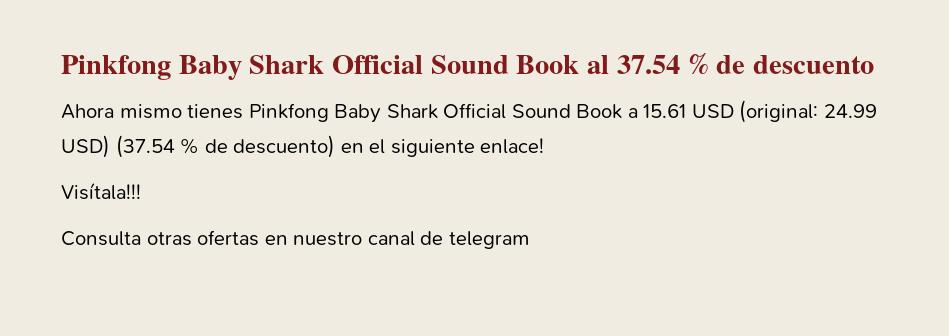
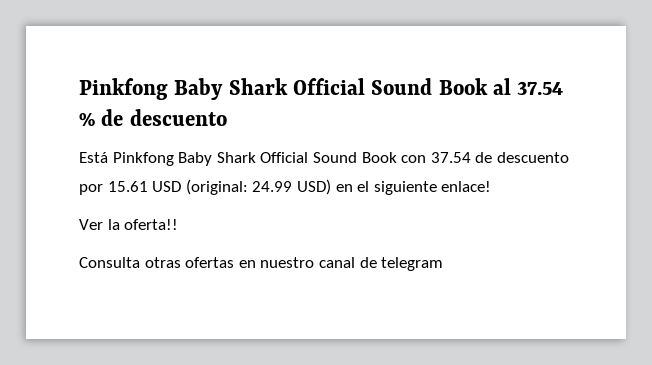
- Ahora mismo tienes Pinkfong Baby Shark Official Sound Book a 15.61 USD (original: 24.99 USD) (37.54 % de descuento) en el siguiente enlace!
+ Está Pinkfong Baby Shark Official Sound Book con 37.54 de descuento por 15.61 USD (original: 24.99 USD) en el siguiente enlace!
- Visítala!!!
+ Ver la oferta!!

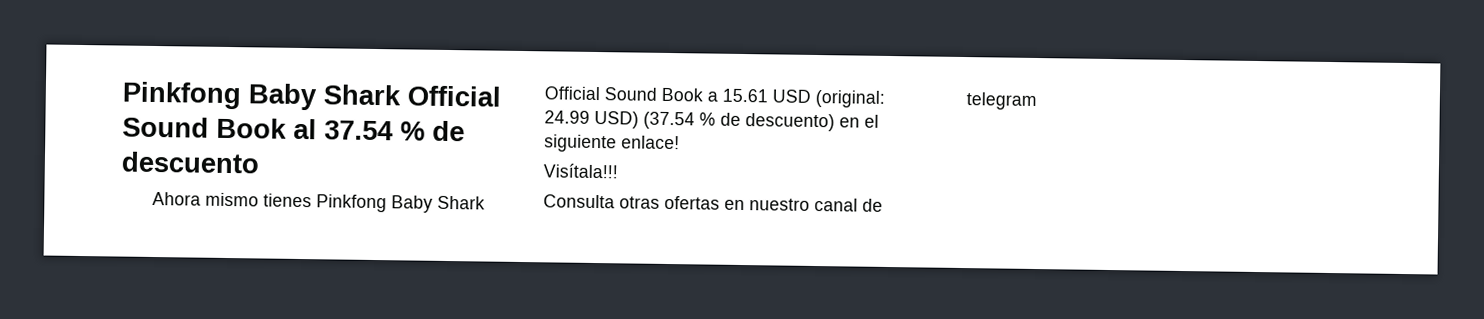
- Está Pinkfong Baby Shark Official Sound Book con 37.54 de descuento por 15.61 USD (original: 24.99 USD) en el siguiente enlace!
+ Ahora mismo tienes Pinkfong Baby Shark Official Sound Book a 15.61 USD (original: 24.99 USD) (37.54 % de descuento) en el siguiente enlace!
- Ver la oferta!!
+ Visítala!!!

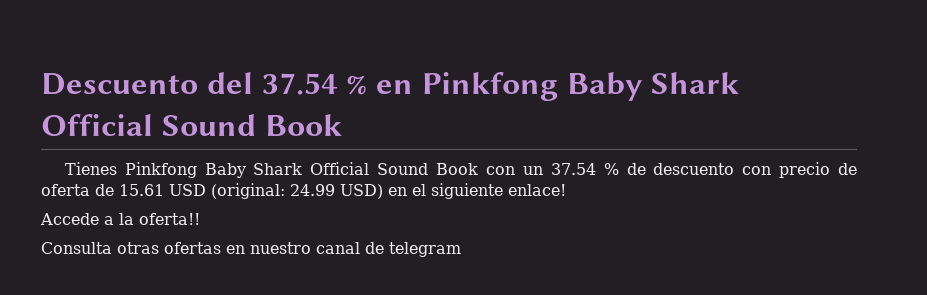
- Pinkfong Baby Shark Official Sound Book al 37.54 % de descuento
- Ahora mismo tienes Pinkfong Baby Shark Official Sound Book a 15.61 USD (original: 24.99 USD) (37.54 % de descuento) en el siguiente enlace!
+ Descuento del 37.54 % en Pinkfong Baby Shark Official Sound Book
+ Tienes Pinkfong Baby Shark Official Sound Book con un 37.54 % de descuento con precio de oferta de 15.61 USD (original: 24.99 USD) en el siguiente enlace!
- Visítala!!!
+ Accede a la oferta!!

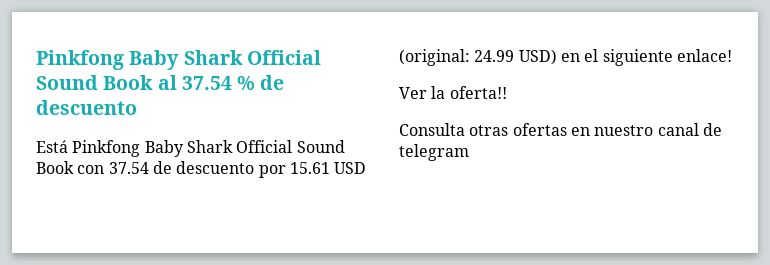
- Descuento del 37.54 % en Pinkfong Baby Shark Official Sound Book
- Tienes Pinkfong Baby Shark Official Sound Book con un 37.54 % de descuento con precio de oferta de 15.61 USD (original: 24.99 USD) en el siguiente enlace!
+ Pinkfong Baby Shark Official Sound Book al 37.54 % de descuento
+ Está Pinkfong Baby Shark Official Sound Book con 37.54 de descuento por 15.61 USD (original: 24.99 USD) en el siguiente enlace!
- Accede a la oferta!!
+ Ver la oferta!!

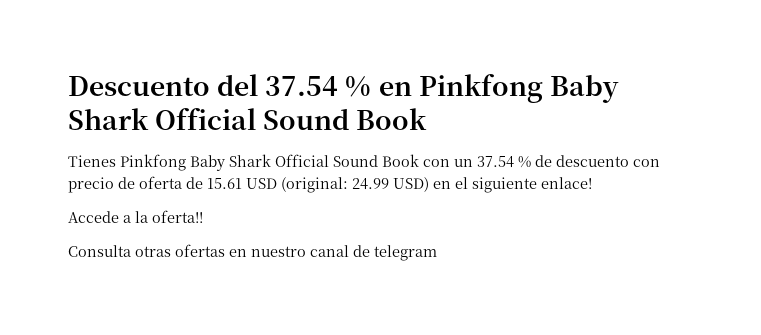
- Pinkfong Baby Shark Official Sound Book al 37.54 % de descuento
- Está Pinkfong Baby Shark Official Sound Book con 37.54 de descuento por 15.61 USD (original: 24.99 USD) en el siguiente enlace!
+ Descuento del 37.54 % en Pinkfong Baby Shark Official Sound Book
+ Tienes Pinkfong Baby Shark Official Sound Book con un 37.54 % de descuento con precio de oferta de 15.61 USD (original: 24.99 USD) en el siguiente enlace!
- Ver la oferta!!
+ Accede a la oferta!!

